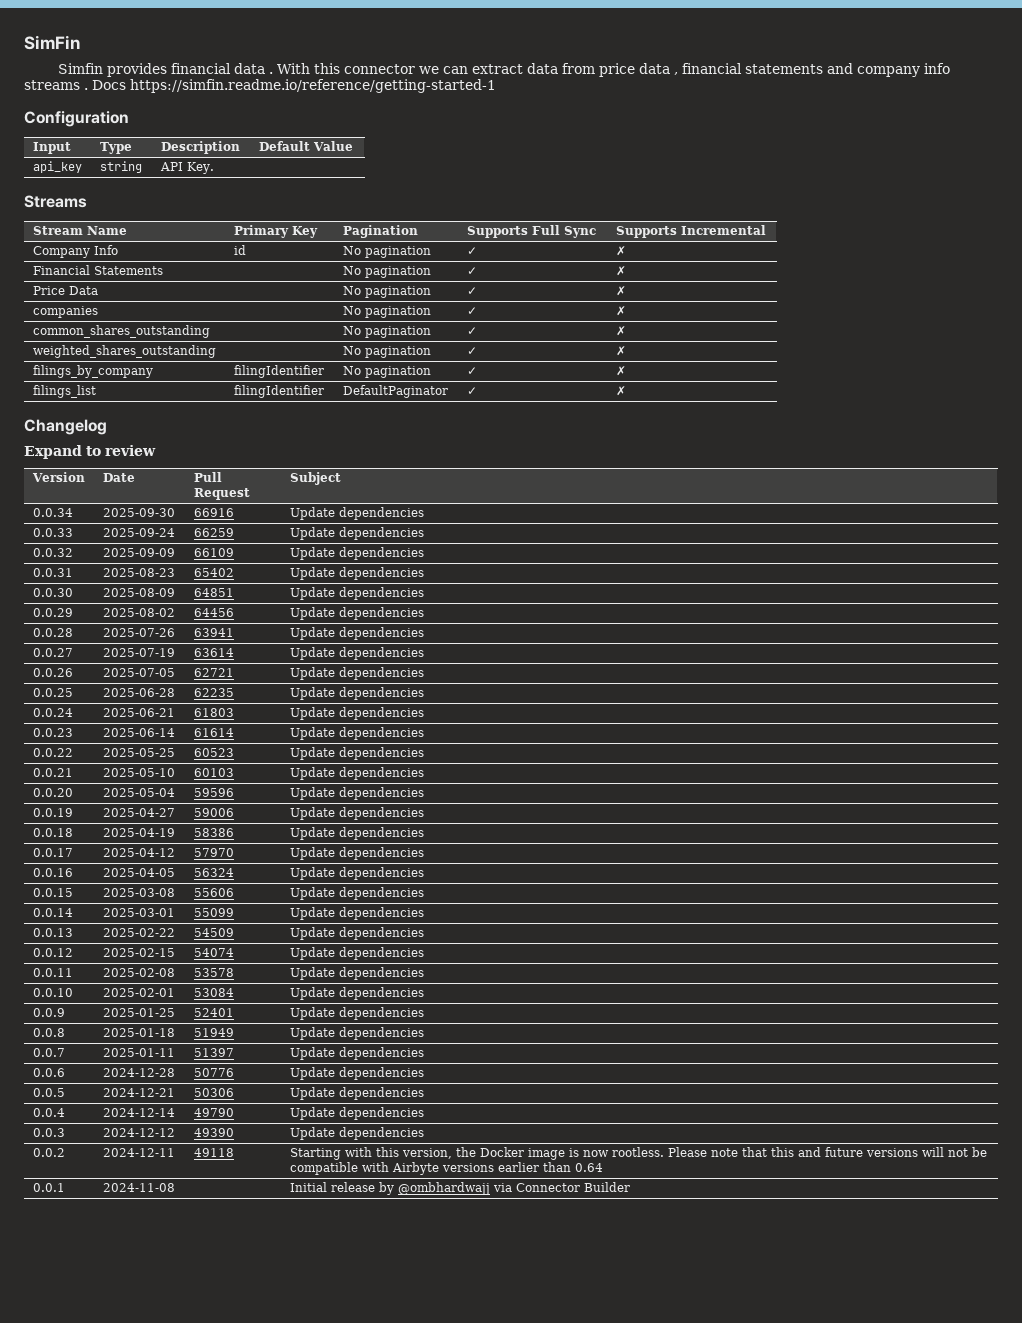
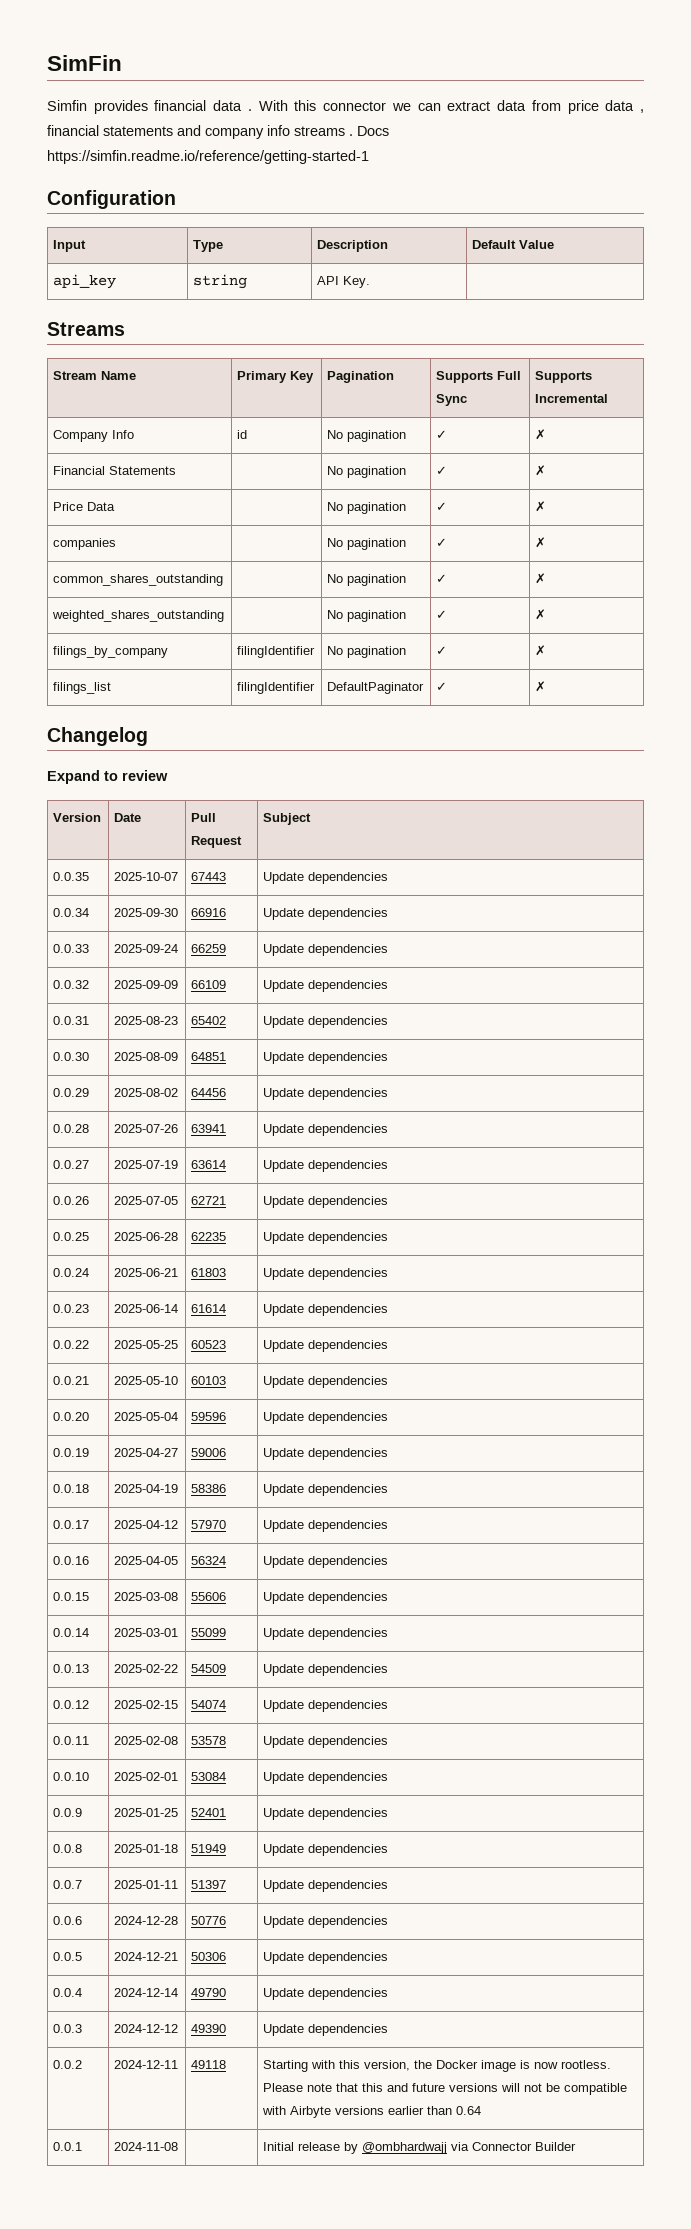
+ 0.0.35 | 2025-10-07 | 67443 | Update dependencies

